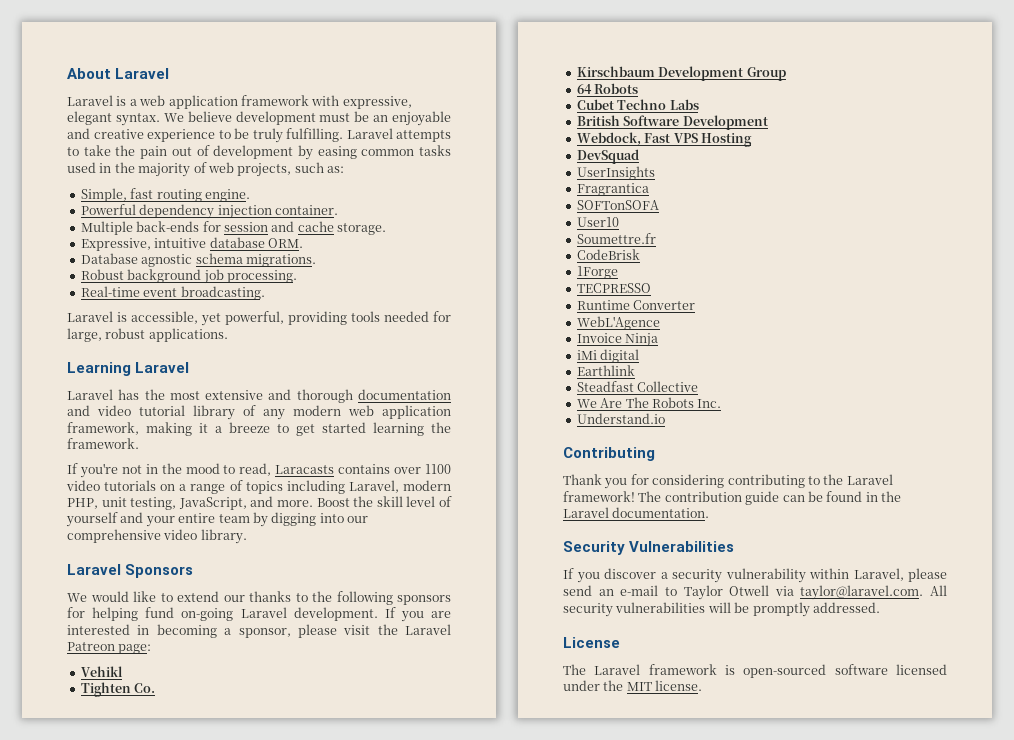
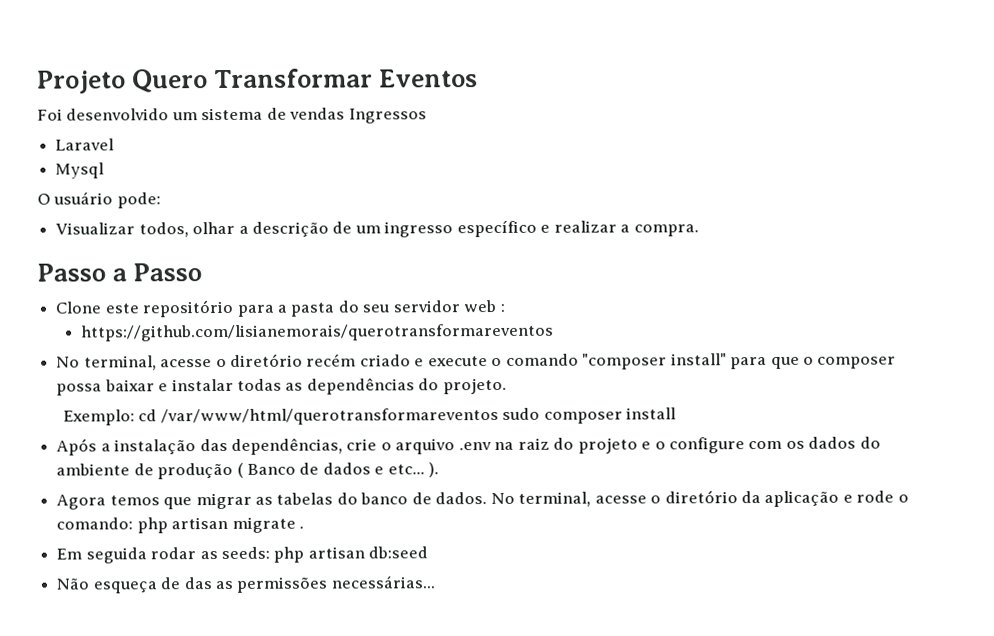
- About Laravel
- Laravel is a web application framework with expressive, elegant syntax. We believe development must be an enjoyable and creative experience to be truly fulfilling. Laravel attempts to take the pain out of development by easing common tasks used in the majority of web projects, such as:
- Simple, fast routing engine.
- Powerful dependency injection container.
- Multiple back-ends for session and cache storage.
- Expressive, intuitive database ORM.
- Database agnostic schema migrations.
- Robust background job processing.
- Real-time event broadcasting.
- Laravel is accessible, yet powerful, providing tools needed for large, robust applications.
- Learning Laravel
- Laravel has the most extensive and thorough documentation and video tutorial library of any modern web application framework, making it a breeze to get started learning the framework.
- If you're not in the mood to read, Laracasts contains over 1100 video tutorials on a range of topics including Laravel, modern PHP, unit testing, JavaScript, and more. Boost the skill level of yourself and your entire team by digging into our comprehensive video library.
- Laravel Sponsors
- We would like to extend our thanks to the following sponsors for helping fund on-going Laravel development. If you are interested in becoming a sponsor, please visit the Laravel Patreon page:
- Vehikl
- Tighten Co.
- Kirschbaum Development Group
- 64 Robots
- Cubet Techno Labs
- British Software Development
- Webdock, Fast VPS Hosting
- DevSquad
- UserInsights
- Fragrantica
- SOFTonSOFA
- User10
- Soumettre.fr
- CodeBrisk
- 1Forge
- TECPRESSO
- Runtime Converter
- WebL'Agence
- Invoice Ninja
- iMi digital
- Earthlink
- Steadfast Collective
- We Are The Robots Inc.
- Understand.io
- Contributing
- Thank you for considering contributing to the Laravel framework! The contribution guide can be found in the Laravel documentation.
- Security Vulnerabilities
- If you discover a security vulnerability within Laravel, please send an e-mail to Taylor Otwell via taylor@laravel.com. All security vulnerabilities will be promptly addressed.
- License
- The Laravel framework is open-sourced software licensed under the MIT license.
+ Projeto Quero Transformar Eventos
+ Foi desenvolvido um sistema de vendas Ingressos
+ Laravel
+ Mysql
+ O usuário pode:
+ Visualizar todos, olhar a descrição de um ingresso específico e realizar a compra.
+ Passo a Passo
+ Clone este repositório para a pasta do seu servidor web :
+ https://github.com/lisianemorais/querotransformareventos
+ No terminal, acesse o diretório recém criado e execute o comando "composer install" para que o composer possa baixar e instalar todas as dependências do projeto.
+ Exemplo: cd /var/www/html/querotransformareventos sudo composer install
+ Após a instalação das dependências, crie o arquivo .env na raiz do projeto e o configure com os dados do ambiente de produção ( Banco de dados e etc... ).
+ Agora temos que migrar as tabelas do banco de dados. No terminal, acesse o diretório da aplicação e rode o comando: php artisan migrate .
+ Em seguida rodar as seeds: php artisan db:seed
+ Não esqueça de das as permissões necessárias...

